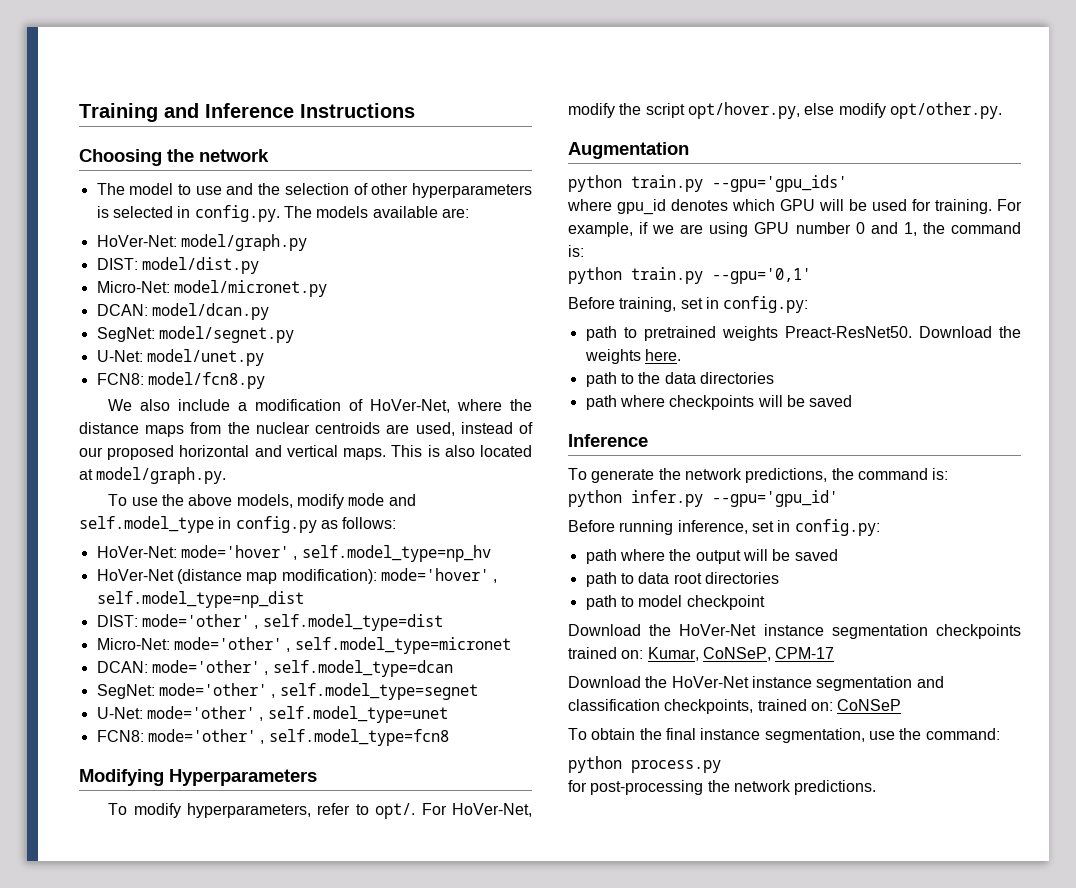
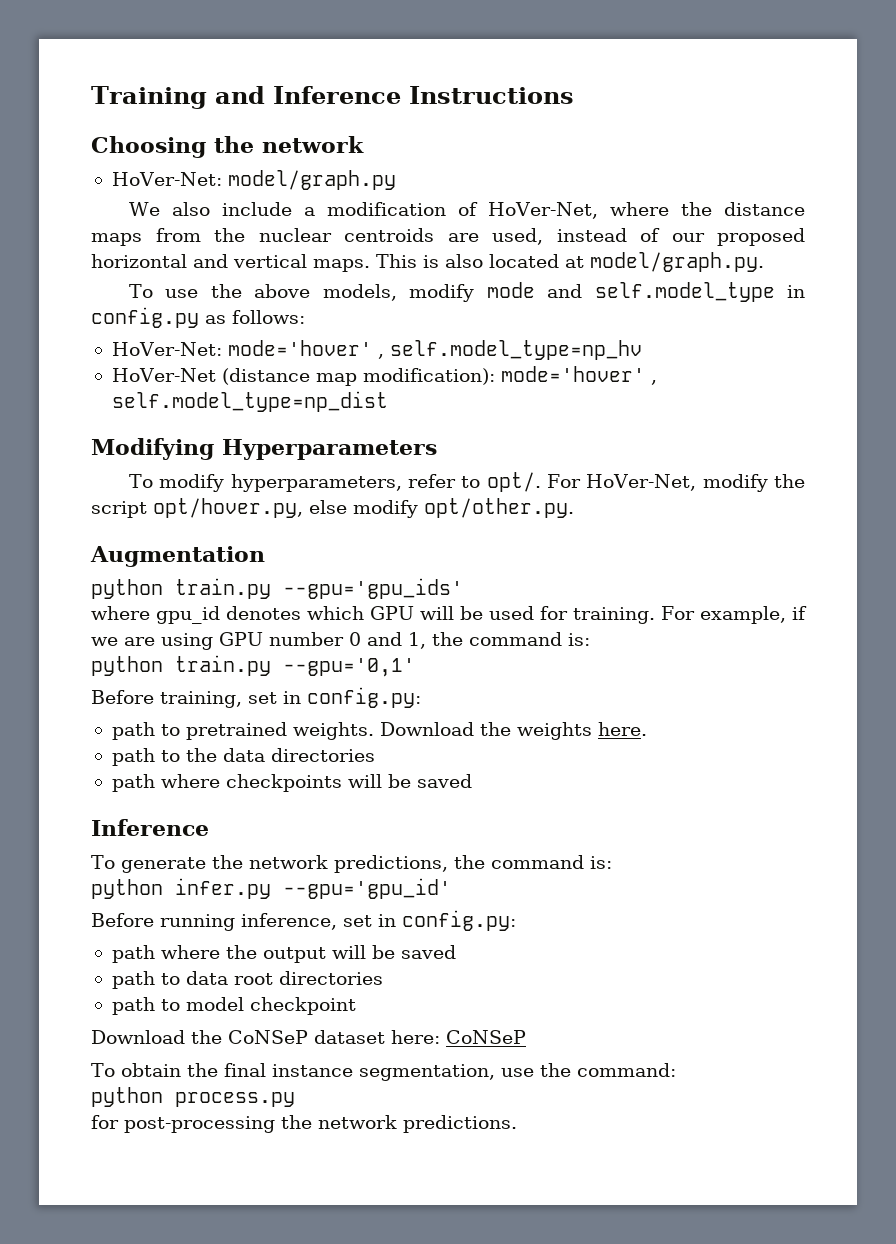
- The model to use and the selection of other hyperparameters is selected in config.py. The models available are:
  HoVer-Net: model/graph.py
- DIST: model/dist.py
- Micro-Net: model/micronet.py
- DCAN: model/dcan.py
- SegNet: model/segnet.py
- U-Net: model/unet.py
- FCN8: model/fcn8.py
- DIST: mode='other' , self.model_type=dist
- Micro-Net: mode='other' , self.model_type=micronet
- DCAN: mode='other' , self.model_type=dcan
- SegNet: mode='other' , self.model_type=segnet
- U-Net: mode='other' , self.model_type=unet
- FCN8: mode='other' , self.model_type=fcn8
- path to pretrained weights Preact-ResNet50.
+ path to pretrained weights.
- Download the HoVer-Net instance segmentation checkpoints trained on: Kumar, CoNSeP, CPM-17
- Download the HoVer-Net instance segmentation and classification checkpoints, trained on: CoNSeP
+ Download the CoNSeP dataset here: CoNSeP

